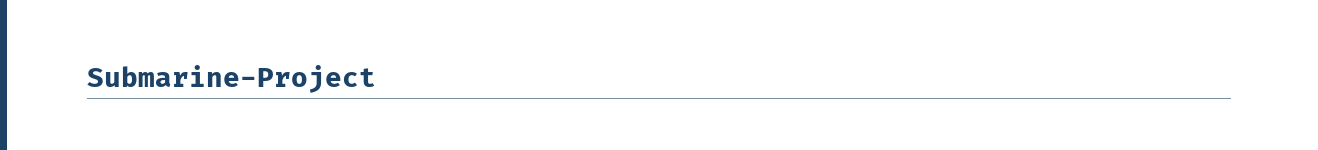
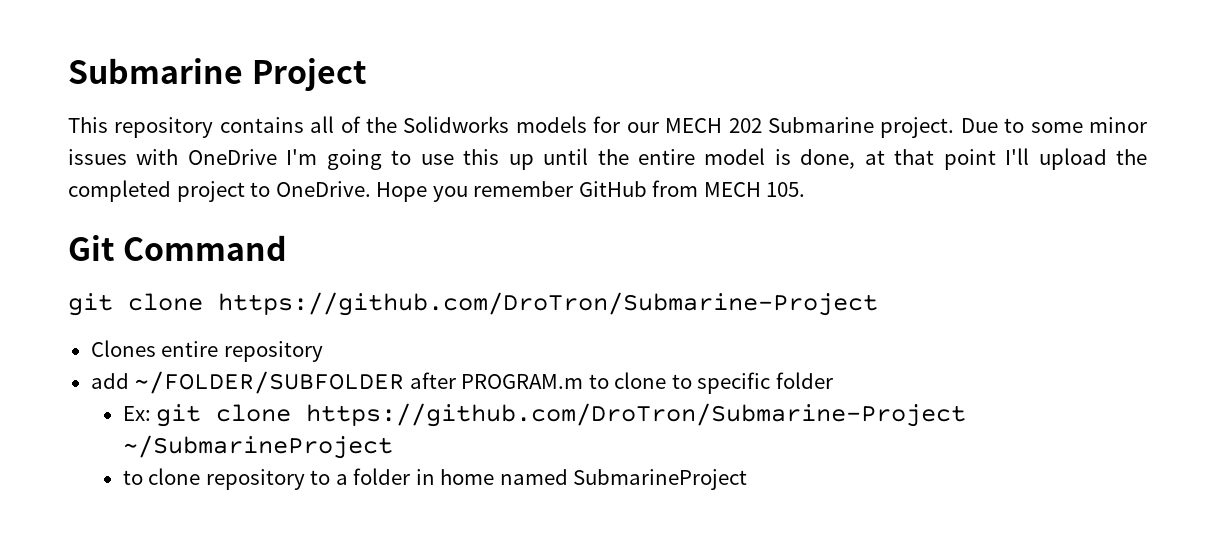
- Submarine-Project
+ Submarine Project
+ This repository contains all of the Solidworks models for our MECH 202 Submarine project. Due to some minor issues with OneDrive I'm going to use this up until the entire model is done, at that point I'll upload the completed project to OneDrive. Hope you remember GitHub from MECH 105.
+ Git Command
+ git clone https://github.com/DroTron/Submarine-Project
+ Clones entire repository
+ add ~/FOLDER/SUBFOLDER after PROGRAM.m to clone to specific folder
+ Ex: git clone https://github.com/DroTron/Submarine-Project ~/SubmarineProject
+ to clone repository to a folder in home named SubmarineProject

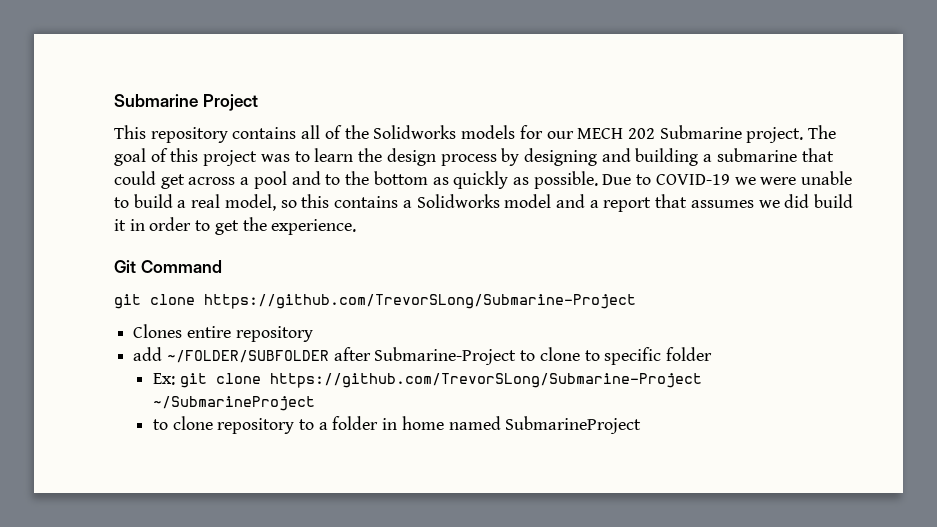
- Due to some minor issues with OneDrive I'm going to use this up until the entire model is done, at that point I'll upload the completed project to OneDrive. Hope you remember GitHub from MECH 105.
+ The goal of this project was to learn the design process by designing and building a submarine that could get across a pool and to the bottom as quickly as possible. Due to COVID-19 we were unable to build a real model, so this contains a Solidworks model and a report that assumes we did build it in order to get the experience.
  Git Command
- git clone https://github.com/DroTron/Submarine-Project
+ git clone https://github.com/TrevorSLong/Submarine-Project
- add ~/FOLDER/SUBFOLDER after PROGRAM.m to clone to specific folder
+ add ~/FOLDER/SUBFOLDER after Submarine-Project to clone to specific folder
- Ex: git clone https://github.com/DroTron/Submarine-Project ~/SubmarineProject
+ Ex: git clone https://github.com/TrevorSLong/Submarine-Project ~/SubmarineProject

